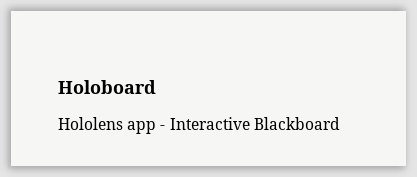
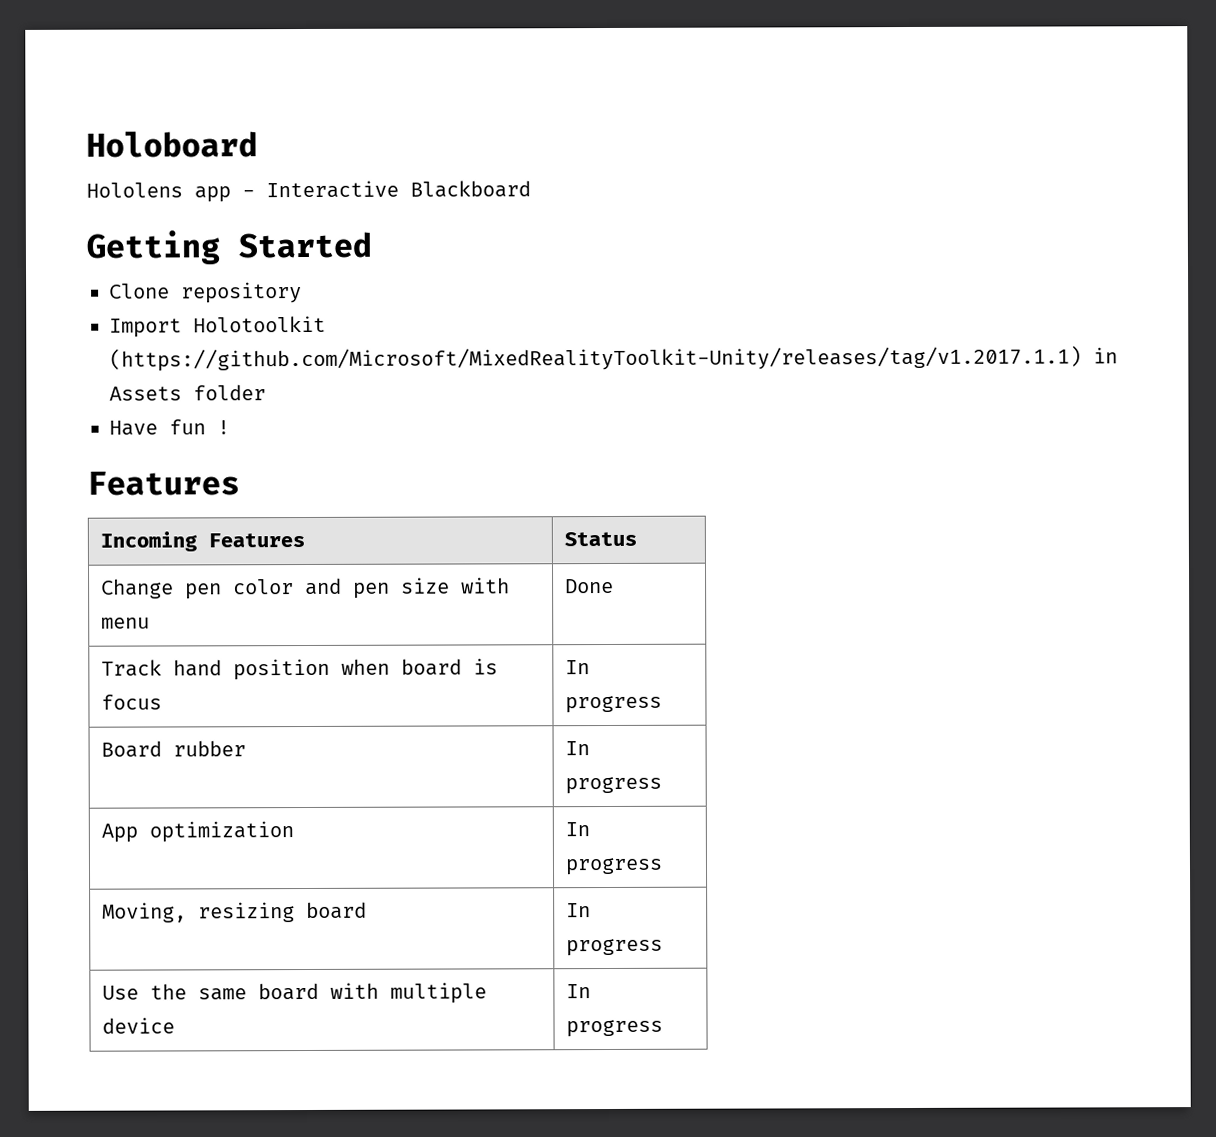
+ Getting Started
+ Clone repository
+ Import Holotoolkit (https://github.com/Microsoft/MixedRealityToolkit-Unity/releases/tag/v1.2017.1.1) in Assets folder
+ Have fun !
+ Features
+ Incoming Features | Status
+ Change pen color and pen size with menu | Done
+ Track hand position when board is focus | In progress
+ Board rubber | In progress
+ App optimization | In progress
+ Moving, resizing board | In progress
+ Use the same board with multiple device | In progress

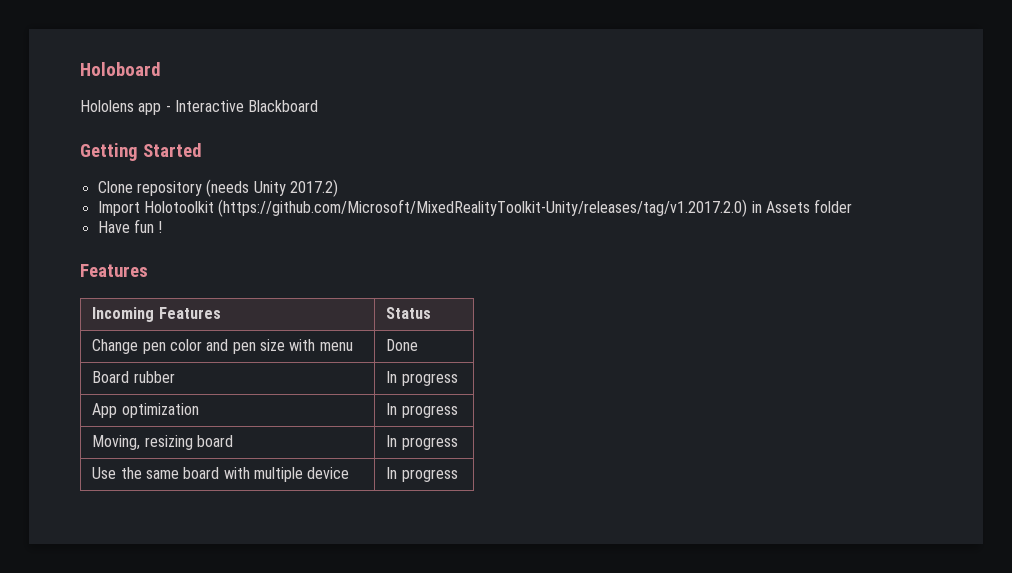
- Clone repository
+ Clone repository (needs Unity 2017.2)
- Import Holotoolkit (https://github.com/Microsoft/MixedRealityToolkit-Unity/releases/tag/v1.2017.1.1) in Assets folder
+ Import Holotoolkit (https://github.com/Microsoft/MixedRealityToolkit-Unity/releases/tag/v1.2017.2.0) in Assets folder
- Track hand position when board is focus | In progress

